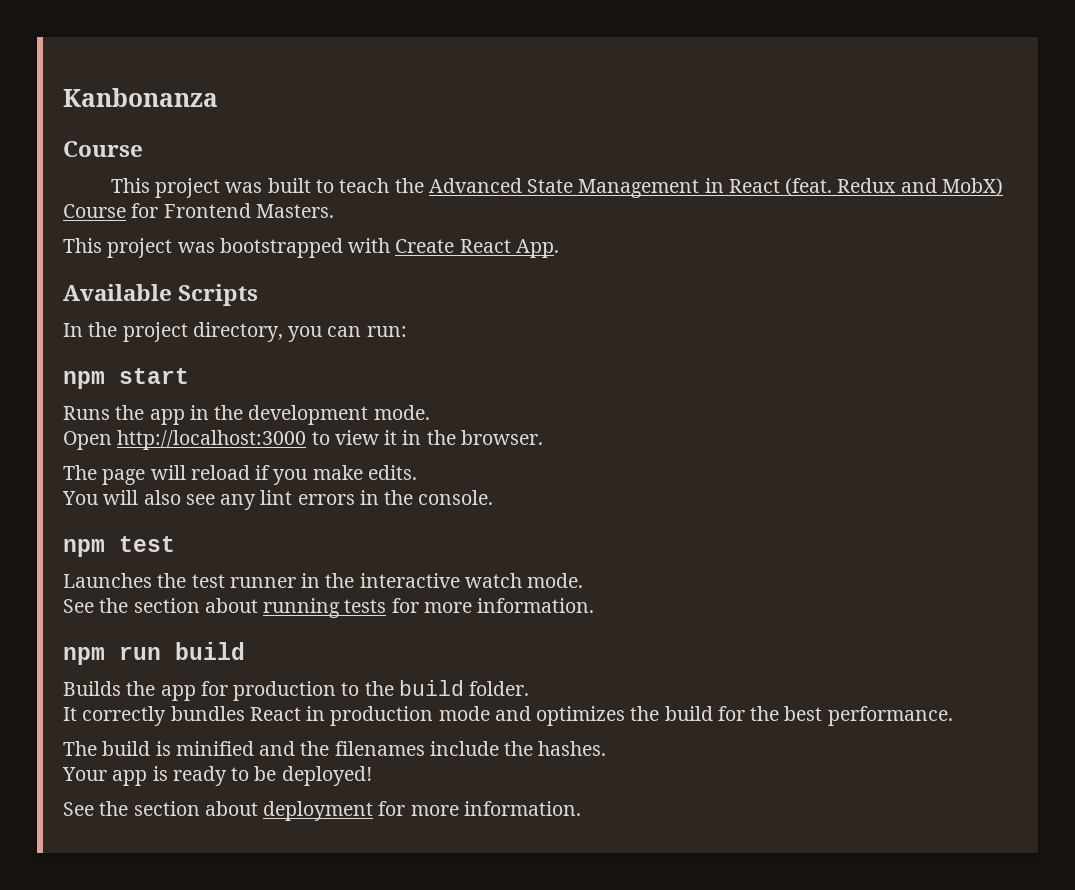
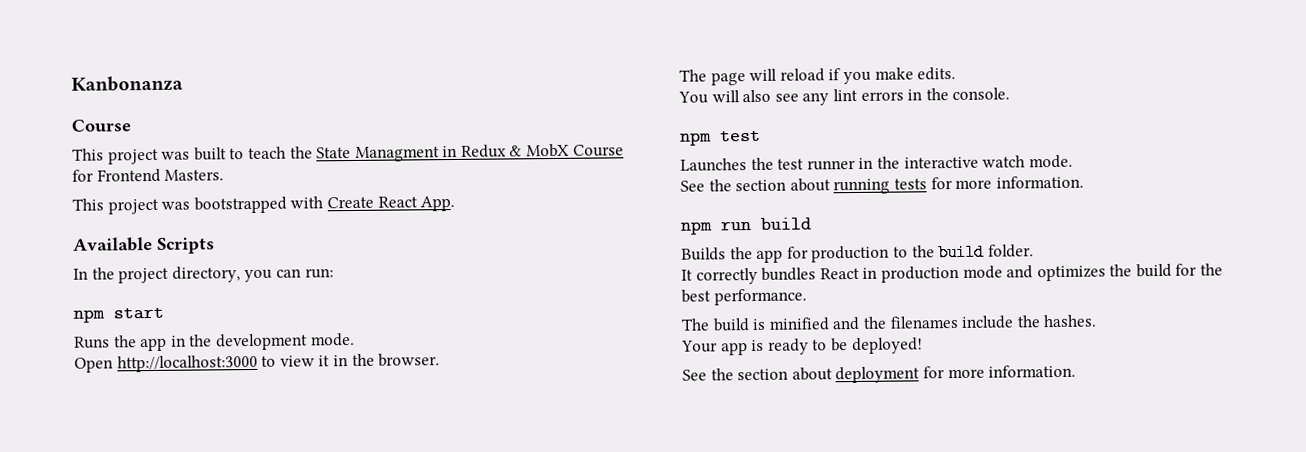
- This project was built to teach the Advanced State Management in React (feat. Redux and MobX) Course for Frontend Masters.
+ This project was built to teach the State Managment in Redux & MobX Course for Frontend Masters.

